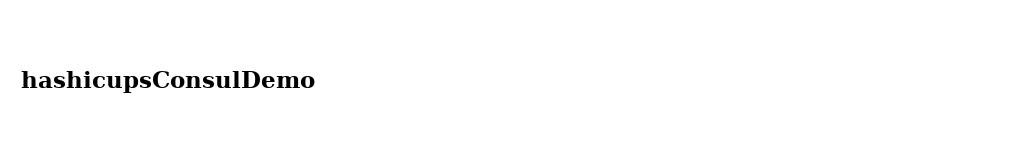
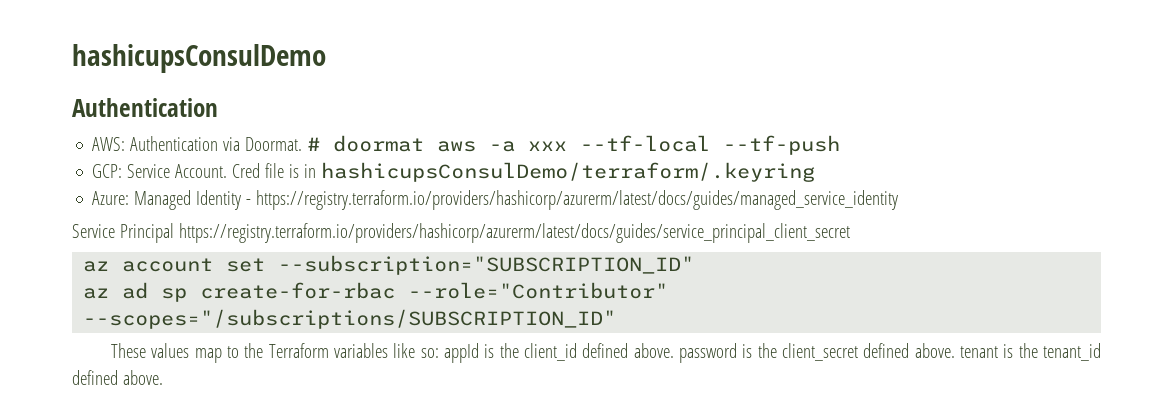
  hashicupsConsulDemo
+ Authentication
+ AWS: Authentication via Doormat. # doormat aws -a xxx --tf-local --tf-push
+ GCP: Service Account. Cred file is in hashicupsConsulDemo/terraform/.keyring
+ Azure: Managed Identity - https://registry.terraform.io/providers/hashicorp/azurerm/latest/docs/guides/managed_service_identity
+ Service Principal https://registry.terraform.io/providers/hashicorp/azurerm/latest/docs/guides/service_principal_client_secret
+ az account set --subscription="SUBSCRIPTION_ID"
+ az ad sp create-for-rbac --role="Contributor" --scopes="/subscriptions/SUBSCRIPTION_ID"
+ These values map to the Terraform variables like so: appId is the client_id defined above. password is the client_secret defined above. tenant is the tenant_id defined above.

